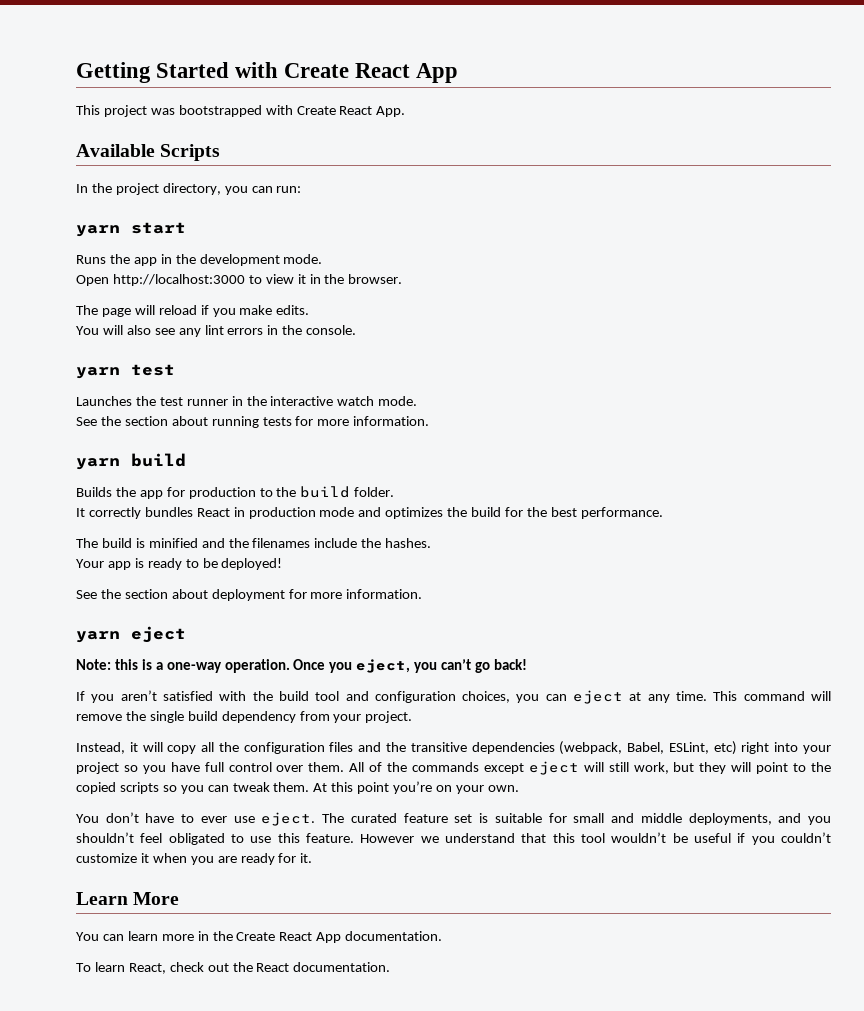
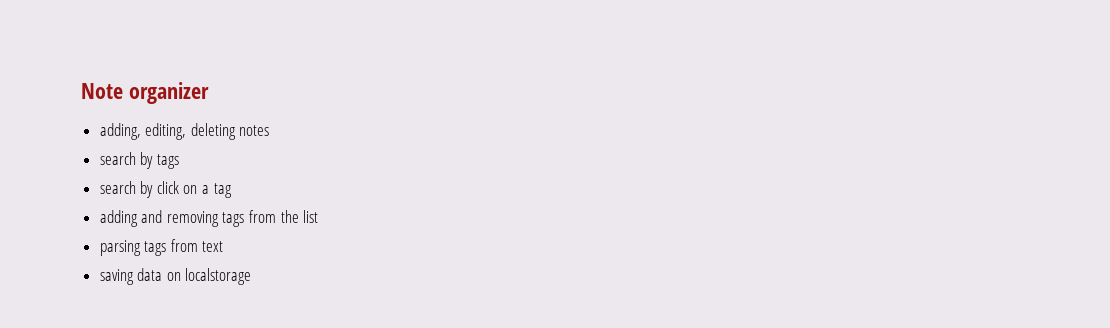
- Getting Started with Create React App
- This project was bootstrapped with Create React App.
- Available Scripts
- In the project directory, you can run:
- yarn start
- Runs the app in the development mode.
- Open http://localhost:3000 to view it in the browser.
- The page will reload if you make edits.
- You will also see any lint errors in the console.
- yarn test
- Launches the test runner in the interactive watch mode.
- See the section about running tests for more information.
- yarn build
- Builds the app for production to the build folder.
- It correctly bundles React in production mode and optimizes the build for the best performance.
- The build is minified and the filenames include the hashes.
- Your app is ready to be deployed!
- See the section about deployment for more information.
- yarn eject
- Note: this is a one-way operation. Once you eject, you can’t go back!
- If you aren’t satisfied with the build tool and configuration choices, you can eject at any time. This command will remove the single build dependency from your project.
- Instead, it will copy all the configuration files and the transitive dependencies (webpack, Babel, ESLint, etc) right into your project so you have full control over them. All of the commands except eject will still work, but they will point to the copied scripts so you can tweak them. At this point you’re on your own.
- You don’t have to ever use eject. The curated feature set is suitable for small and middle deployments, and you shouldn’t feel obligated to use this feature. However we understand that this tool wouldn’t be useful if you couldn’t customize it when you are ready for it.
- Learn More
- You can learn more in the Create React App documentation.
- To learn React, check out the React documentation.
+ Note organizer
+ adding, editing, deleting notes
+ search by tags
+ search by click on a tag
+ adding and removing tags from the list
+ parsing tags from text
+ saving data on localstorage

